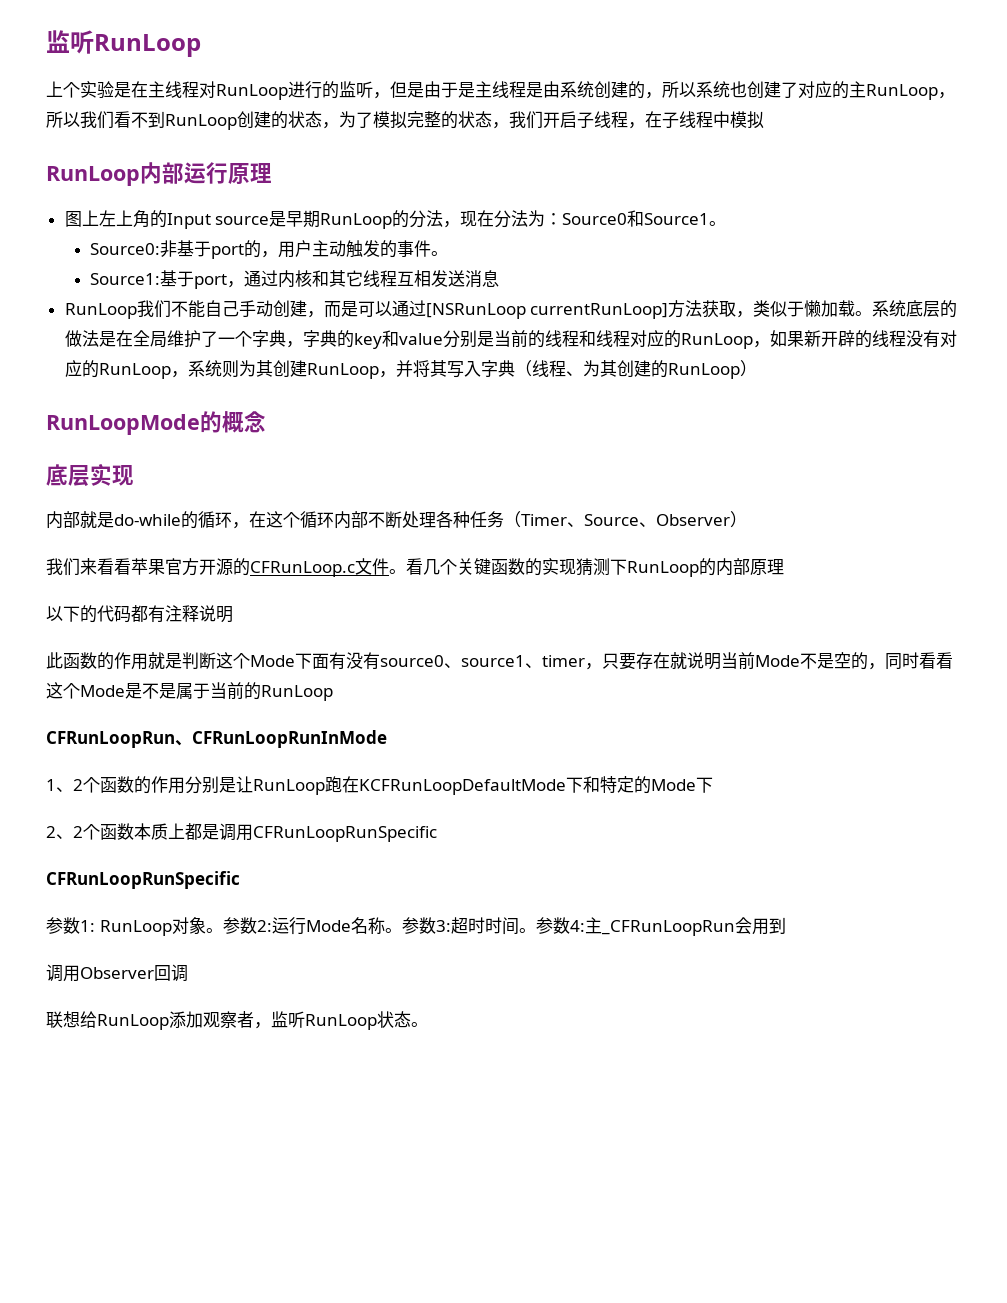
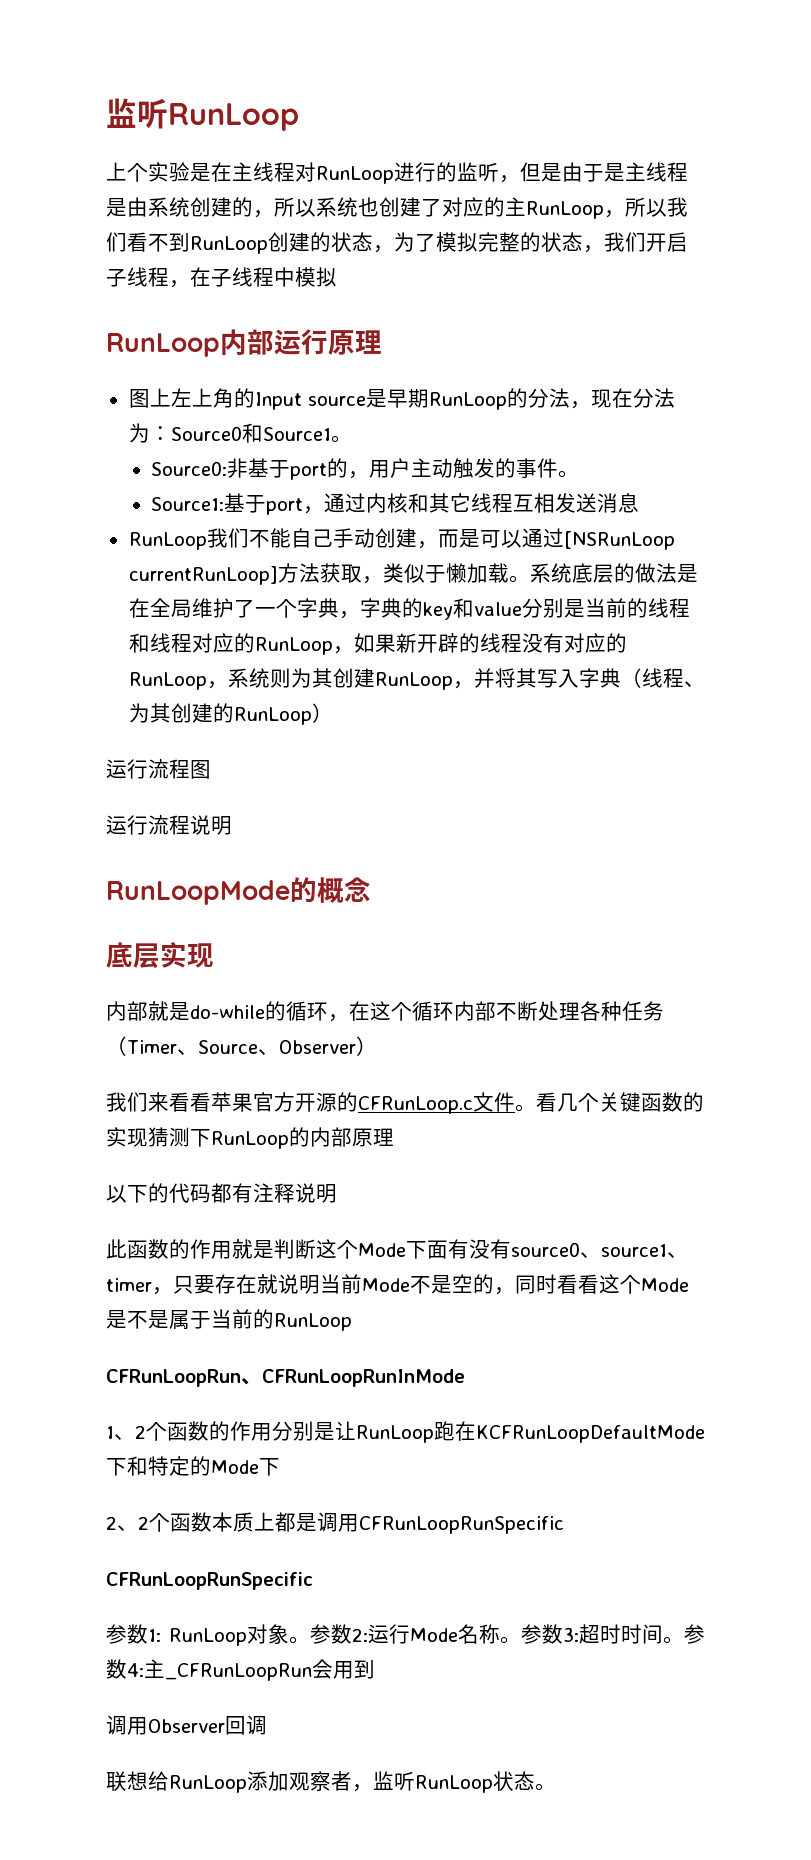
+ 运行流程图
+ 运行流程说明

